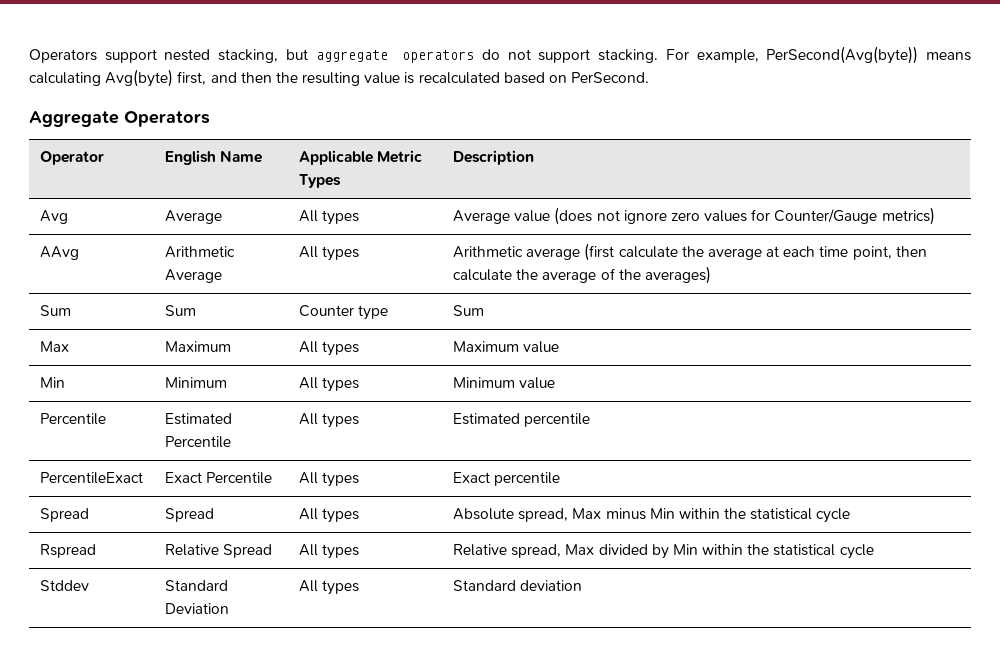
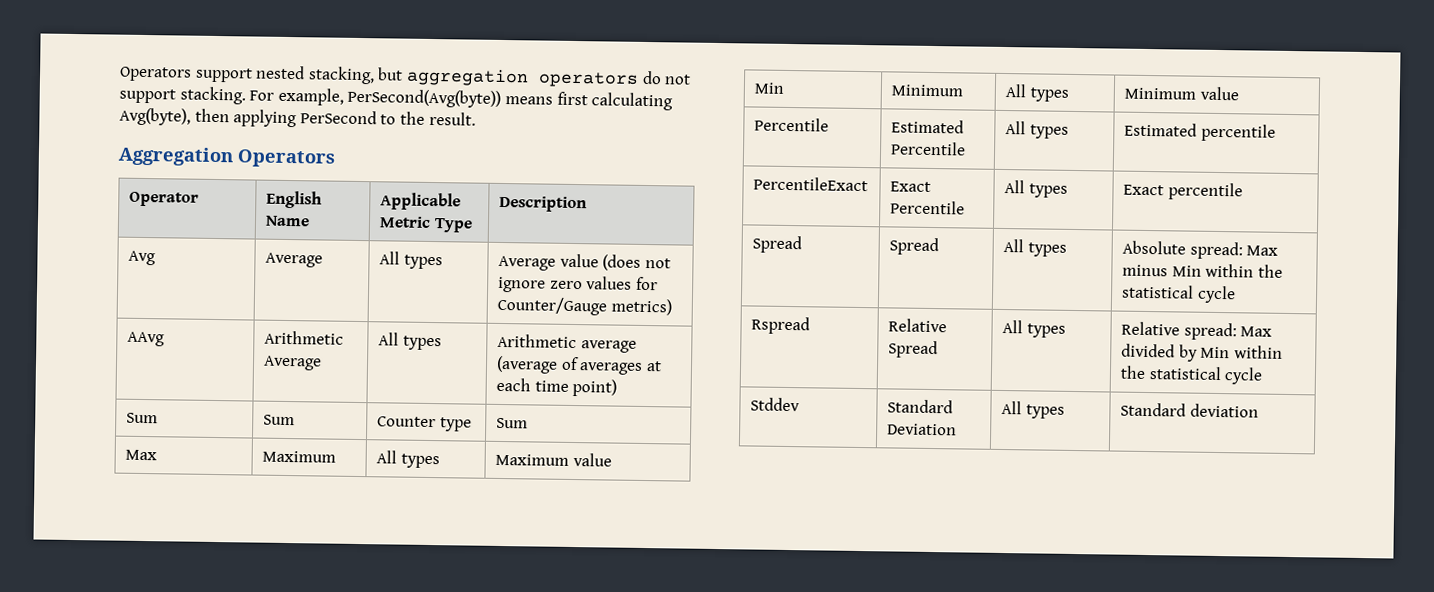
- Operators support nested stacking, but aggregate operators do not support stacking.
+ Operators support nested stacking, but aggregation operators do not support stacking.
- For example, PerSecond(Avg(byte)) means calculating Avg(byte) first, and then the resulting value is recalculated based on PerSecond.
- Aggregate Operators
+ For example, PerSecond(Avg(byte)) means first calculating Avg(byte), then applying PerSecond to the result.
+ Aggregation Operators
- Operator | English Name | Applicable Metric Types | Description
+ Operator | English Name | Applicable Metric Type | Description
- AAvg | Arithmetic Average | All types | Arithmetic average (first calculate the average at each time point, then calculate the average of the averages)
+ AAvg | Arithmetic Average | All types | Arithmetic average (average of averages at each time point)
- Spread | Spread | All types | Absolute spread, Max minus Min within the statistical cycle
+ Spread | Spread | All types | Absolute spread: Max minus Min within the statistical cycle
- Rspread | Relative Spread | All types | Relative spread, Max divided by Min within the statistical cycle
+ Rspread | Relative Spread | All types | Relative spread: Max divided by Min within the statistical cycle

